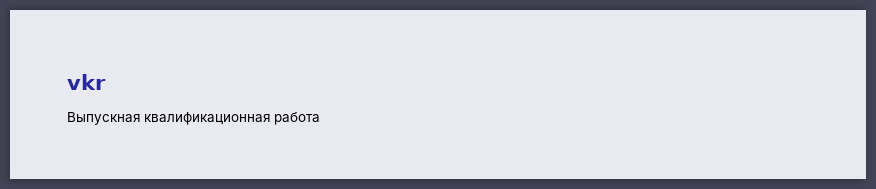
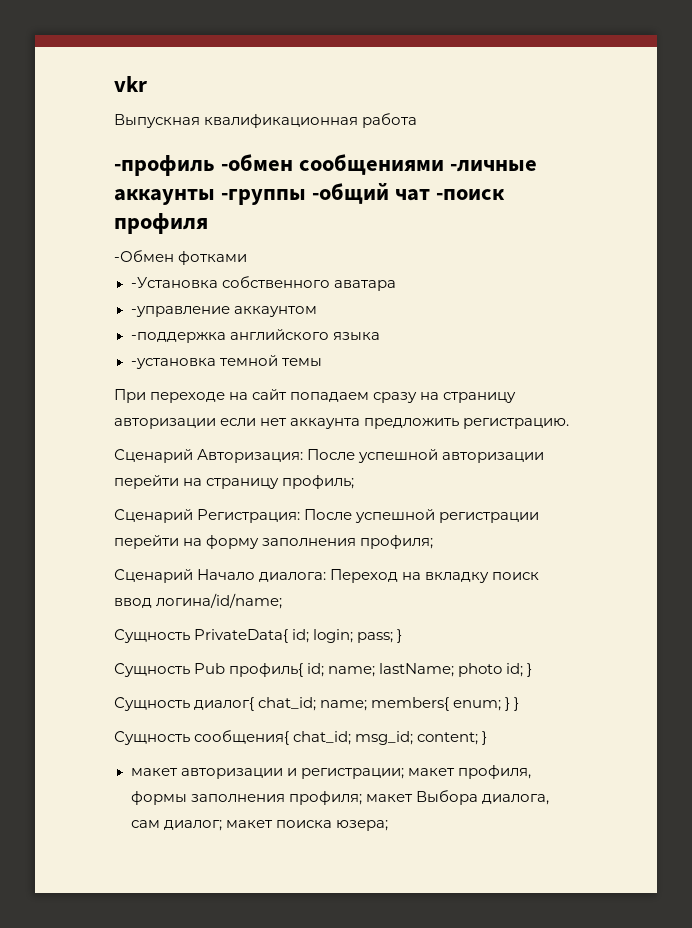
+ -профиль -обмен сообщениями -личные аккаунты -группы -общий чат -поиск профиля
+ -Обмен фотками
+ -Установка собственного аватара
+ -управление аккаунтом
+ -поддержка английского языка
+ -установка темной темы
+ При переходе на сайт попадаем сразу на страницу авторизации если нет аккаунта предложить регистрацию.
+ Сценарий Авторизация: После успешной авторизации перейти на страницу профиль;
+ Сценарий Регистрация: После успешной регистрации перейти на форму заполнения профиля;
+ Сценарий Начало диалога: Переход на вкладку поиск ввод логина/id/name;
+ Сущность PrivateData{ id; login; pass; }
+ Сущность Pub профиль{ id; name; lastName; photo id; }
+ Сущность диалог{ chat_id; name; members{ enum; } }
+ Сущность сообщения{ chat_id; msg_id; content; }
+ макет авторизации и регистрации; макет профиля, формы заполнения профиля; макет Выбора диалога, сам диалог; макет поиска юзера;

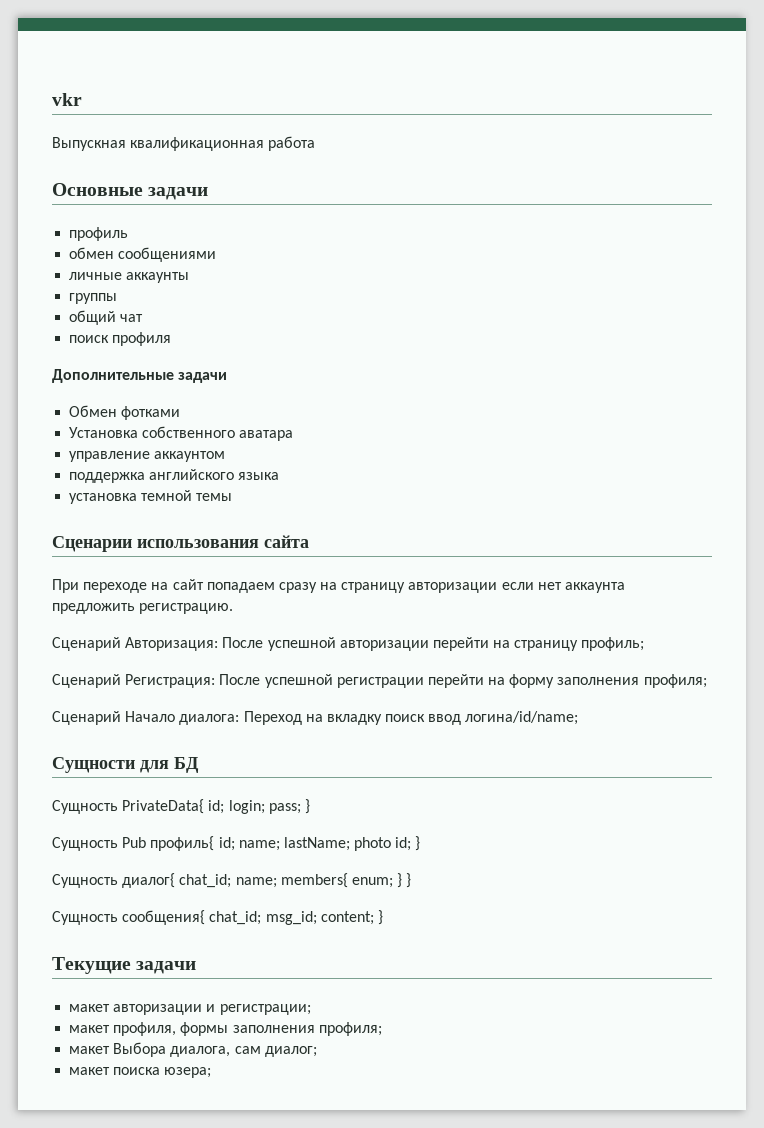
- -профиль -обмен сообщениями -личные аккаунты -группы -общий чат -поиск профиля
+ Основные задачи
+ профиль
+ обмен сообщениями
+ личные аккаунты
+ группы
+ общий чат
+ поиск профиля
- -Обмен фотками
+ Дополнительные задачи
+ Обмен фотками
- -Установка собственного аватара
+ Установка собственного аватара
- -управление аккаунтом
+ управление аккаунтом
- -поддержка английского языка
+ поддержка английского языка
- -установка темной темы
+ установка темной темы
+ Сценарии использования сайта
+ Сущности для БД
+ Текущие задачи
- макет авторизации и регистрации; макет профиля, формы заполнения профиля; макет Выбора диалога, сам диалог; макет поиска юзера;
+ макет авторизации и регистрации;
+ макет профиля, формы заполнения профиля;
+ макет Выбора диалога, сам диалог;
+ макет поиска юзера;

